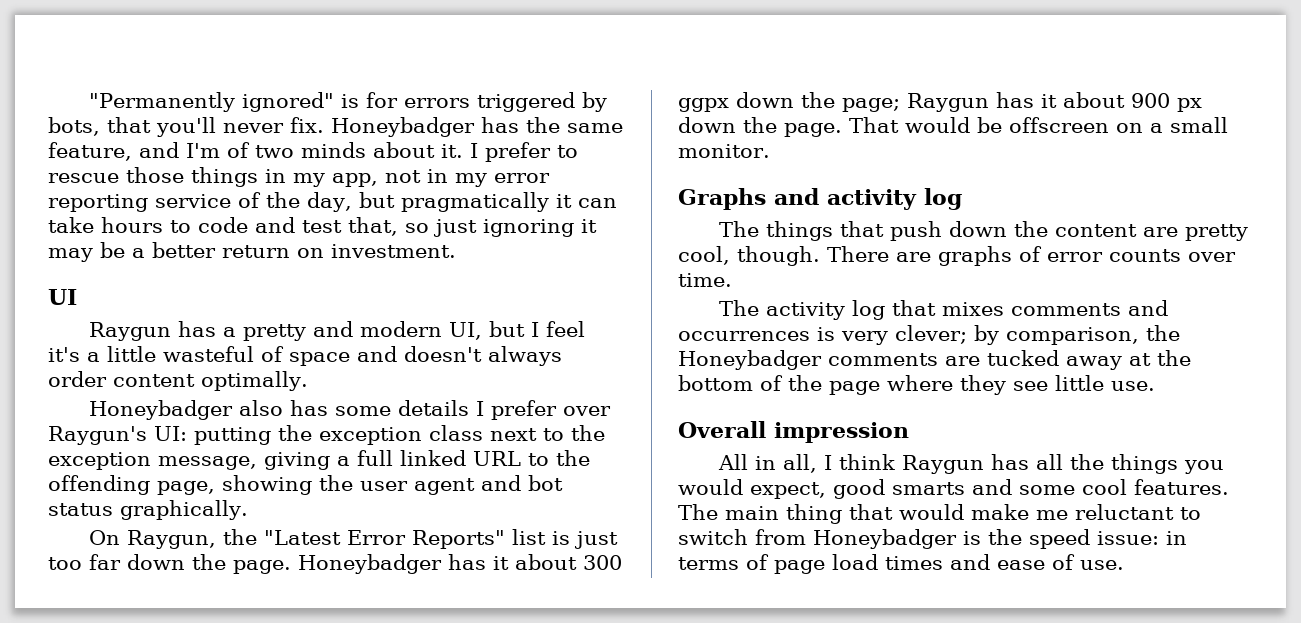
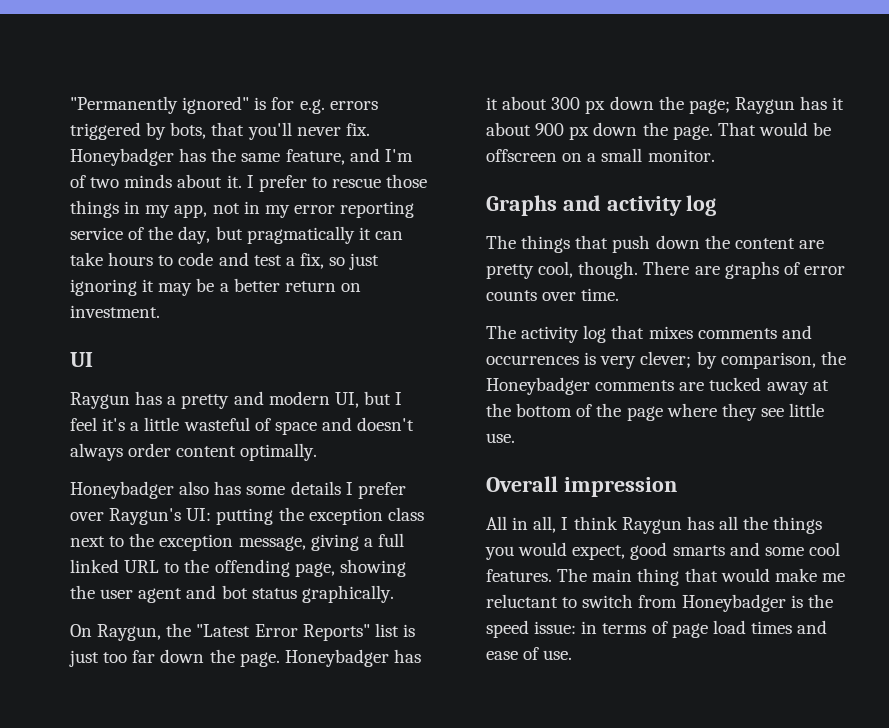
- "Permanently ignored" is for errors triggered by bots, that you'll never fix.
+ "Permanently ignored" is for e.g. errors triggered by bots, that you'll never fix.
- I prefer to rescue those things in my app, not in my error reporting service of the day, but pragmatically it can take hours to code and test that, so just ignoring it may be a better return on investment.
+ I prefer to rescue those things in my app, not in my error reporting service of the day, but pragmatically it can take hours to code and test a fix, so just ignoring it may be a better return on investment.
- Honeybadger has it about 300 ggpx down the page; Raygun has it about 900 px down the page.
+ Honeybadger has it about 300 px down the page; Raygun has it about 900 px down the page.

